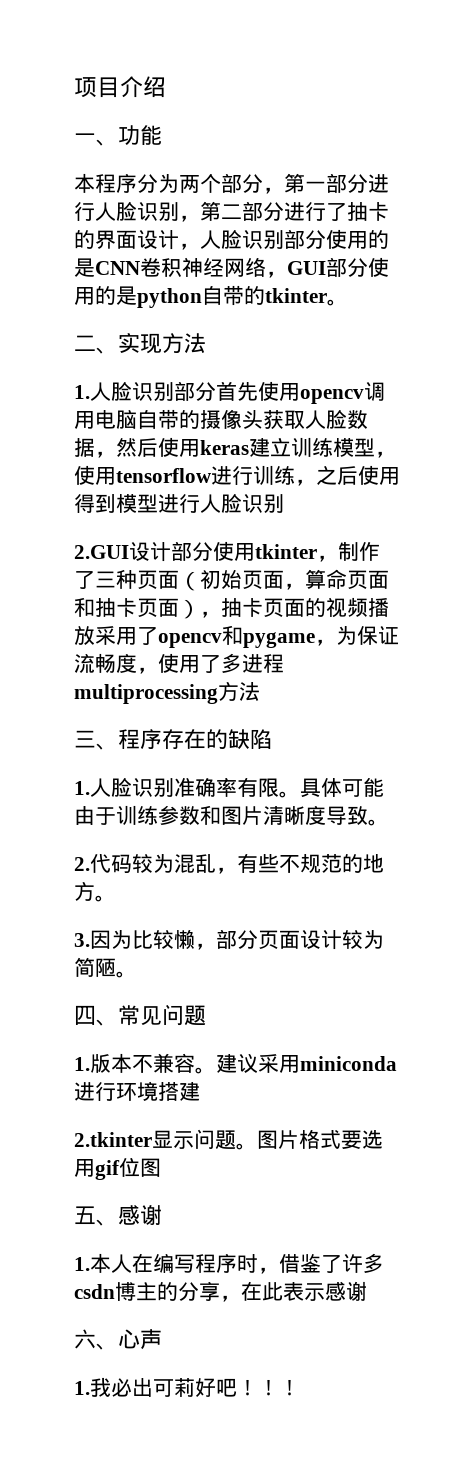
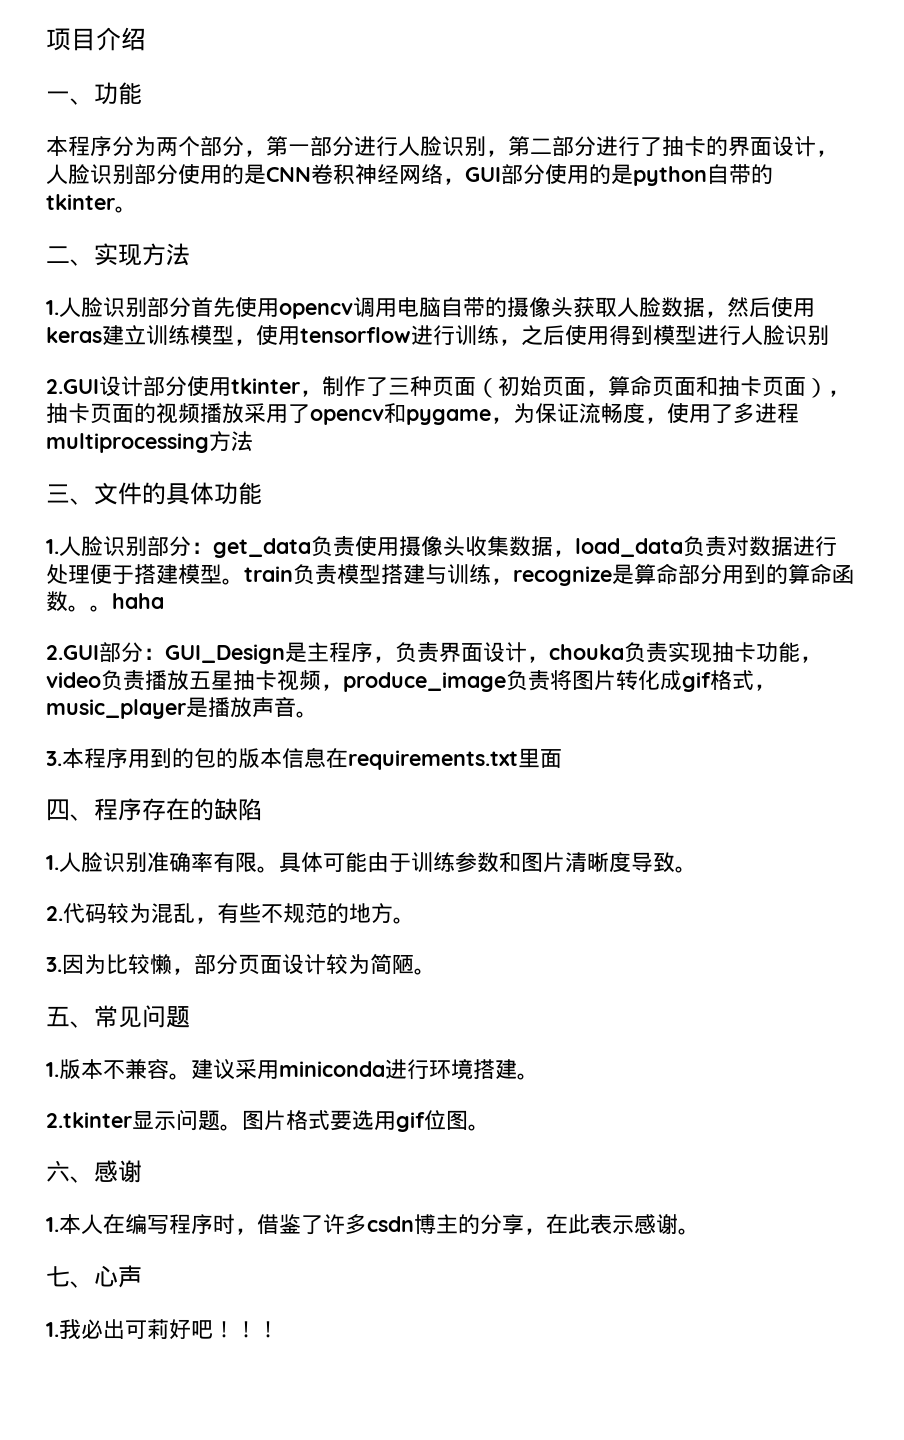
- 三、程序存在的缺陷
+ 三、文件的具体功能
+ 1.人脸识别部分：get_data负责使用摄像头收集数据，load_data负责对数据进行处理便于搭建模型。train负责模型搭建与训练，recognize是算命部分用到的算命函数。。haha
+ 2.GUI部分：GUI_Design是主程序，负责界面设计，chouka负责实现抽卡功能，video负责播放五星抽卡视频，produce_image负责将图片转化成gif格式，music_player是播放声音。
+ 3.本程序用到的包的版本信息在requirements.txt里面
+ 四、程序存在的缺陷
- 四、常见问题
+ 五、常见问题
- 建议采用miniconda进行环境搭建
+ 建议采用miniconda进行环境搭建。
- 图片格式要选用gif位图
- 五、感谢
+ 图片格式要选用gif位图。
+ 六、感谢
- 1.本人在编写程序时，借鉴了许多csdn博主的分享，在此表示感谢
- 六、心声
+ 1.本人在编写程序时，借鉴了许多csdn博主的分享，在此表示感谢。
+ 七、心声

